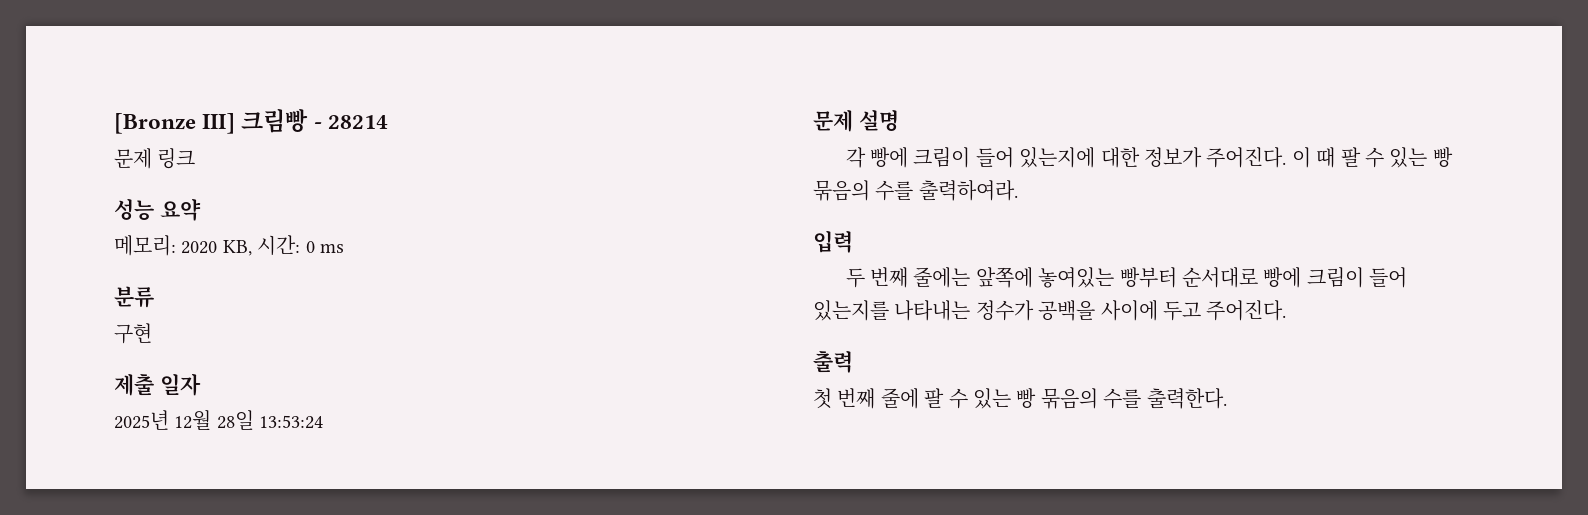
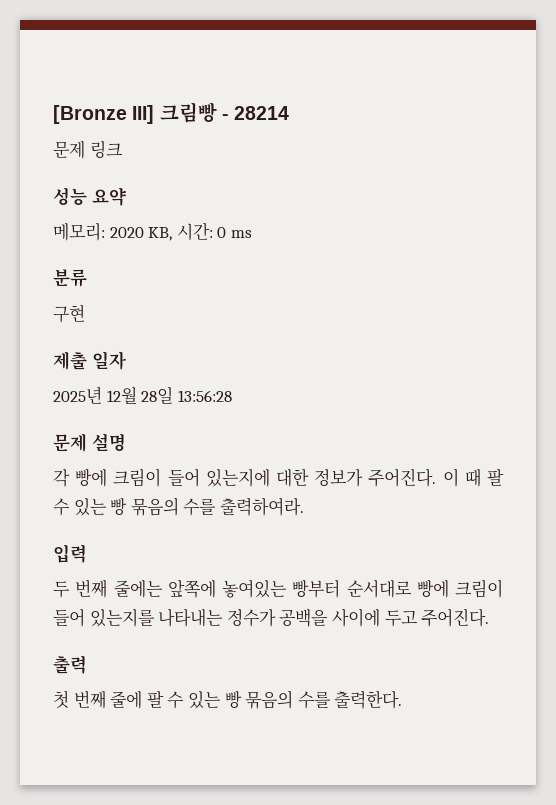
- 2025년 12월 28일 13:53:24
+ 2025년 12월 28일 13:56:28

